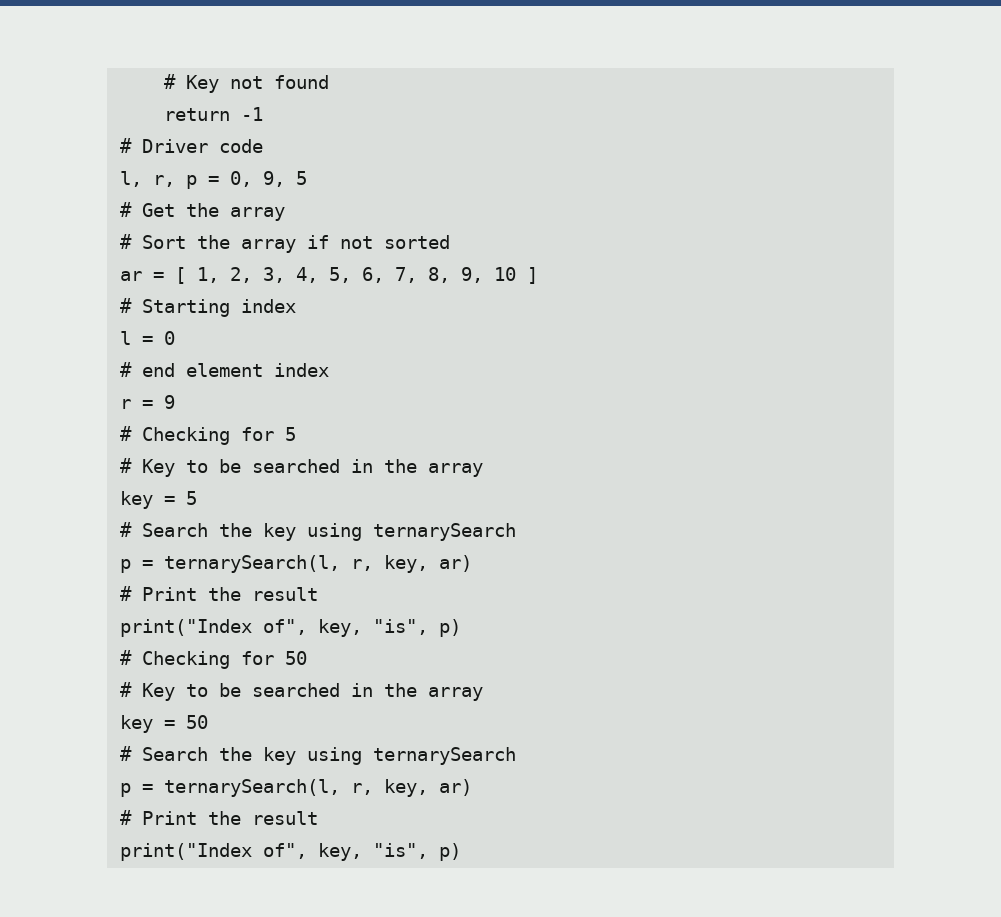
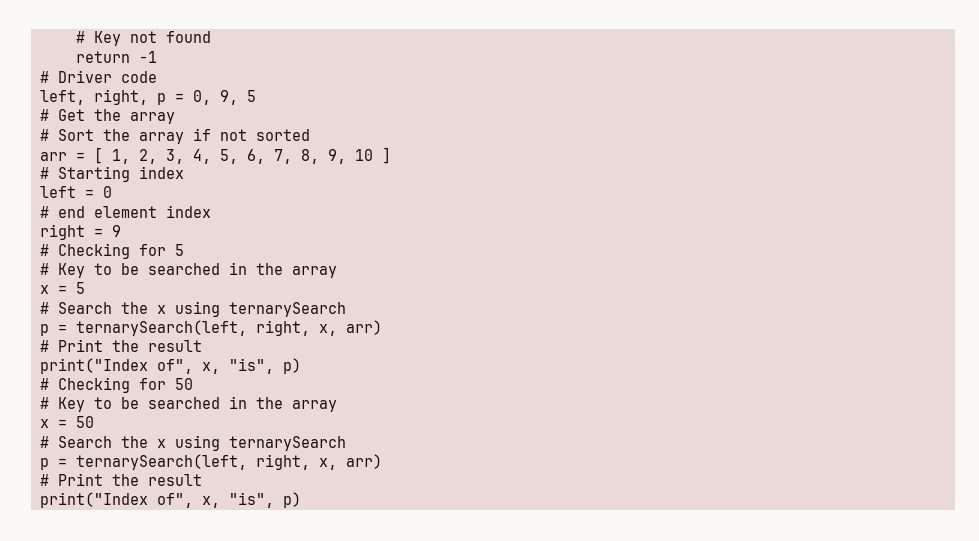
- l, r, p = 0, 9, 5
+ left, right, p = 0, 9, 5
- ar = [ 1, 2, 3, 4, 5, 6, 7, 8, 9, 10 ]
+ arr = [ 1, 2, 3, 4, 5, 6, 7, 8, 9, 10 ]
- l = 0
+ left = 0
- r = 9
+ right = 9
- key = 5
- # Search the key using ternarySearch
- p = ternarySearch(l, r, key, ar)
+ x = 5
+ # Search the x using ternarySearch
+ p = ternarySearch(left, right, x, arr)
  # Print the result
- print("Index of", key, "is", p)
+ print("Index of", x, "is", p)
- key = 50
- # Search the key using ternarySearch
- p = ternarySearch(l, r, key, ar)
+ x = 50
+ # Search the x using ternarySearch
+ p = ternarySearch(left, right, x, arr)
  # Print the result
- print("Index of", key, "is", p)
+ print("Index of", x, "is", p)

